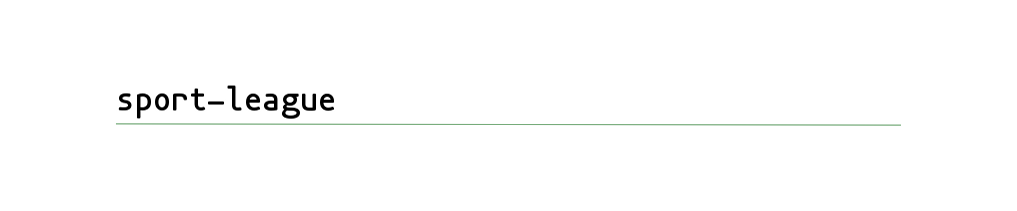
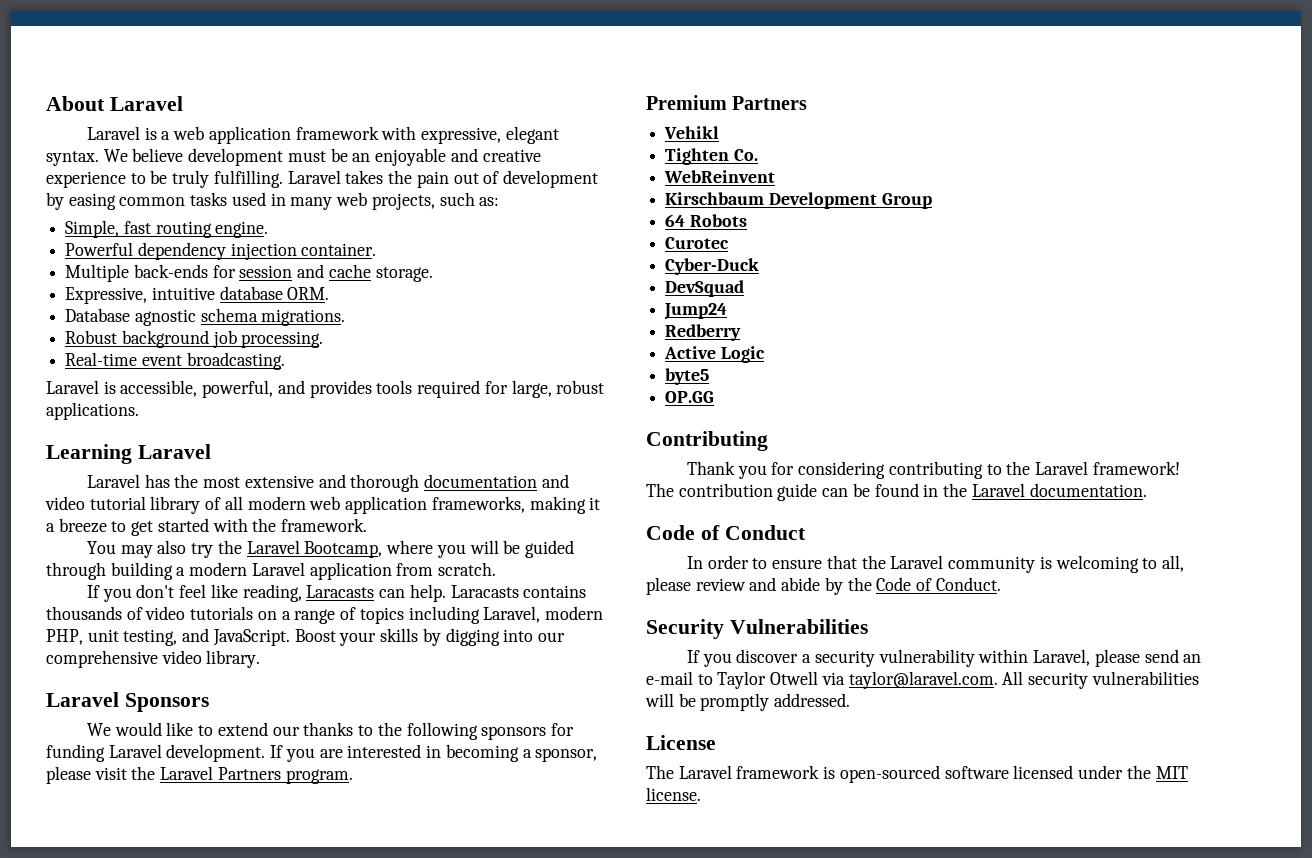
- sport-league
+ About Laravel
+ Laravel is a web application framework with expressive, elegant syntax. We believe development must be an enjoyable and creative experience to be truly fulfilling. Laravel takes the pain out of development by easing common tasks used in many web projects, such as:
+ Simple, fast routing engine.
+ Powerful dependency injection container.
+ Multiple back-ends for session and cache storage.
+ Expressive, intuitive database ORM.
+ Database agnostic schema migrations.
+ Robust background job processing.
+ Real-time event broadcasting.
+ Laravel is accessible, powerful, and provides tools required for large, robust applications.
+ Learning Laravel
+ Laravel has the most extensive and thorough documentation and video tutorial library of all modern web application frameworks, making it a breeze to get started with the framework.
+ You may also try the Laravel Bootcamp, where you will be guided through building a modern Laravel application from scratch.
+ If you don't feel like reading, Laracasts can help. Laracasts contains thousands of video tutorials on a range of topics including Laravel, modern PHP, unit testing, and JavaScript. Boost your skills by digging into our comprehensive video library.
+ Laravel Sponsors
+ We would like to extend our thanks to the following sponsors for funding Laravel development. If you are interested in becoming a sponsor, please visit the Laravel Partners program.
+ Premium Partners
+ Vehikl
+ Tighten Co.
+ WebReinvent
+ Kirschbaum Development Group
+ 64 Robots
+ Curotec
+ Cyber-Duck
+ DevSquad
+ Jump24
+ Redberry
+ Active Logic
+ byte5
+ OP.GG
+ Contributing
+ Thank you for considering contributing to the Laravel framework! The contribution guide can be found in the Laravel documentation.
+ Code of Conduct
+ In order to ensure that the Laravel community is welcoming to all, please review and abide by the Code of Conduct.
+ Security Vulnerabilities
+ If you discover a security vulnerability within Laravel, please send an e-mail to Taylor Otwell via taylor@laravel.com. All security vulnerabilities will be promptly addressed.
+ License
+ The Laravel framework is open-sourced software licensed under the MIT license.

